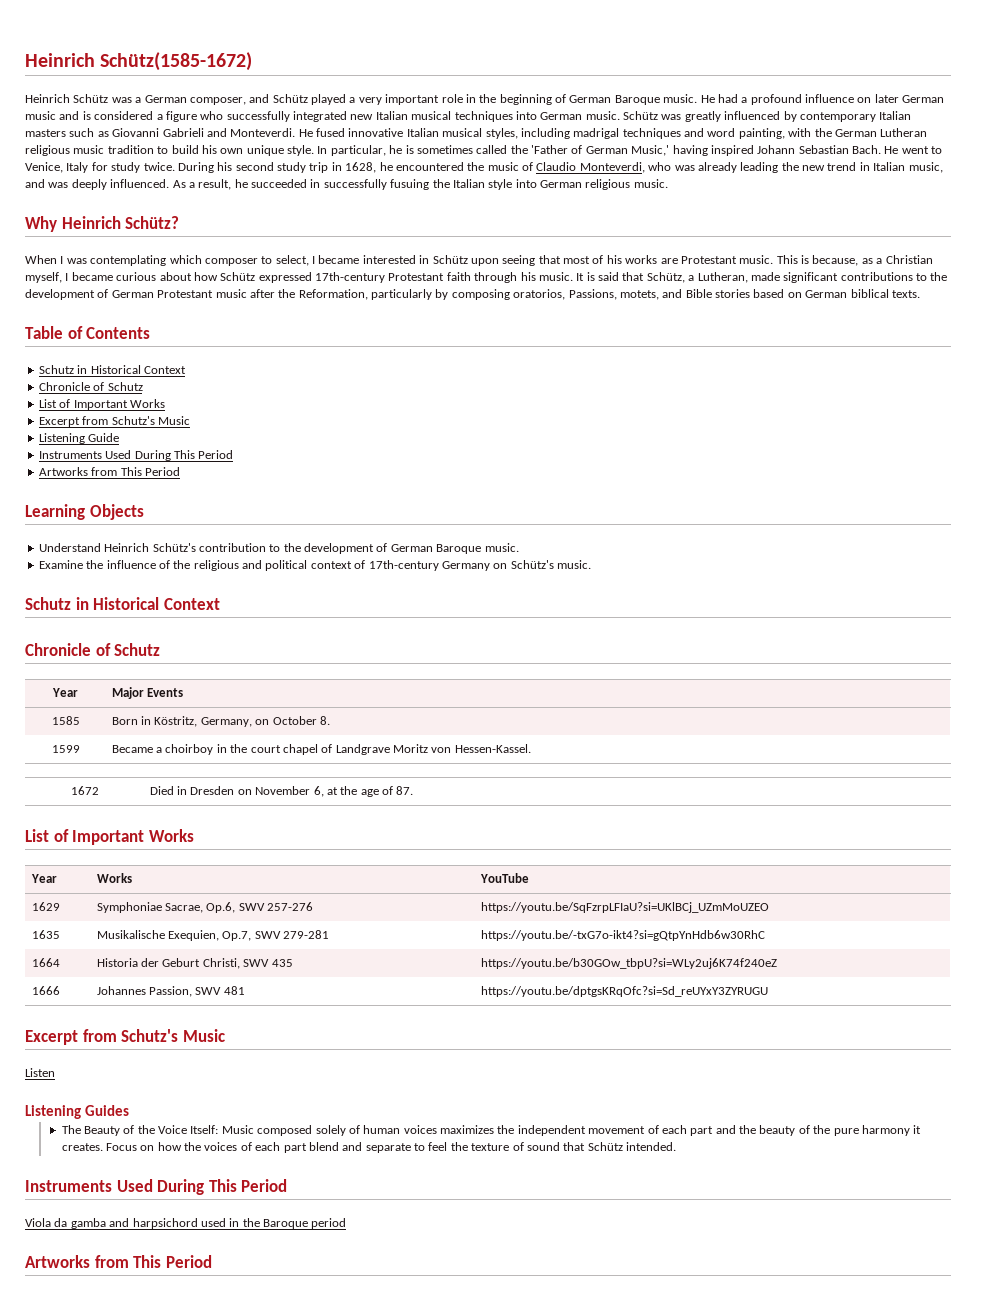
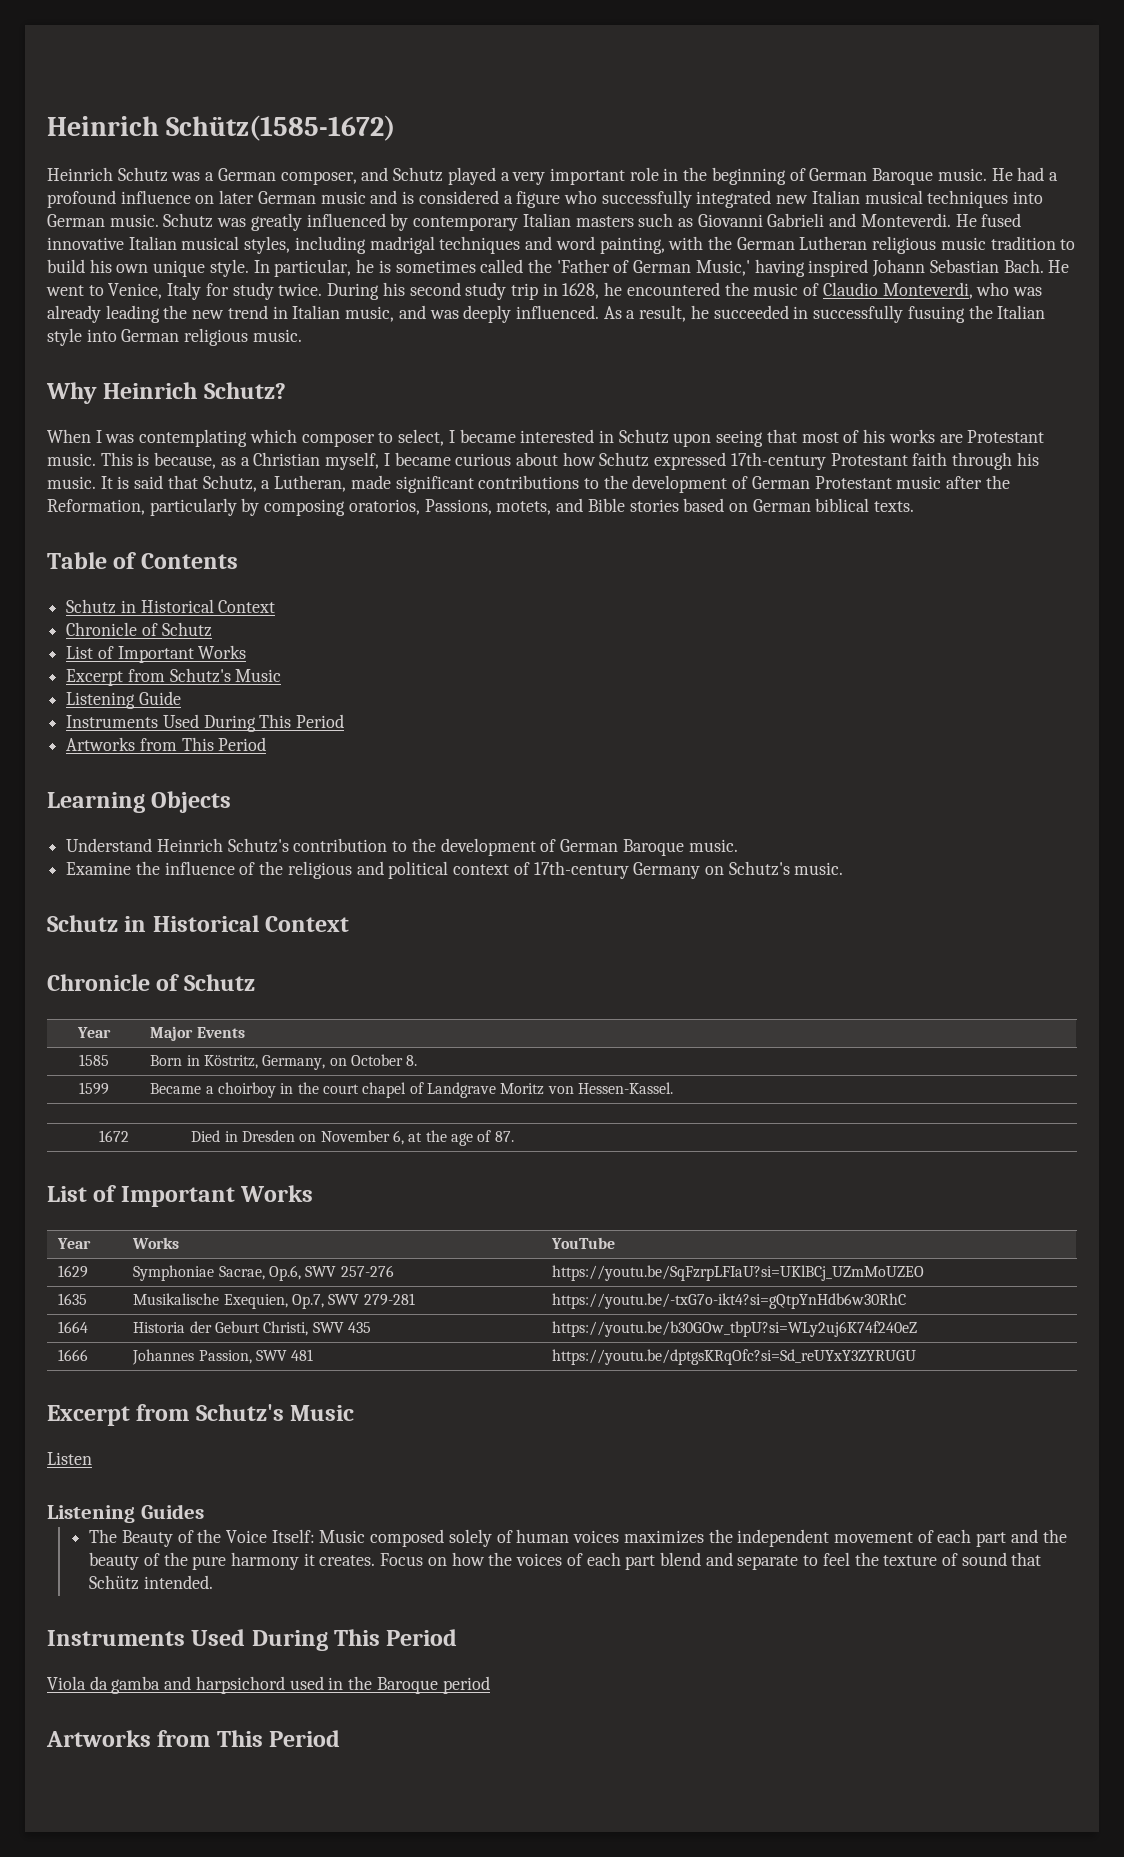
- Heinrich Schütz was a German composer, and Schütz played a very important role in the beginning of German Baroque music.
+ Heinrich Schutz was a German composer, and Schutz played a very important role in the beginning of German Baroque music.
- Schütz was greatly influenced by contemporary Italian masters such as Giovanni Gabrieli and Monteverdi.
+ Schutz was greatly influenced by contemporary Italian masters such as Giovanni Gabrieli and Monteverdi.
- Why Heinrich Schütz?
+ Why Heinrich Schutz?
- When I was contemplating which composer to select, I became interested in Schütz upon seeing that most of his works are Protestant music.
+ When I was contemplating which composer to select, I became interested in Schutz upon seeing that most of his works are Protestant music.
- This is because, as a Christian myself, I became curious about how Schütz expressed 17th-century Protestant faith through his music.
+ This is because, as a Christian myself, I became curious about how Schutz expressed 17th-century Protestant faith through his music.
- It is said that Schütz, a Lutheran, made significant contributions to the development of German Protestant music after the Reformation, particularly by composing oratorios, Passions, motets, and Bible stories based on German biblical texts.
+ It is said that Schutz, a Lutheran, made significant contributions to the development of German Protestant music after the Reformation, particularly by composing oratorios, Passions, motets, and Bible stories based on German biblical texts.
- Understand Heinrich Schütz's contribution to the development of German Baroque music.
+ Understand Heinrich Schutz's contribution to the development of German Baroque music.
- Examine the influence of the religious and political context of 17th-century Germany on Schütz's music.
+ Examine the influence of the religious and political context of 17th-century Germany on Schutz's music.

